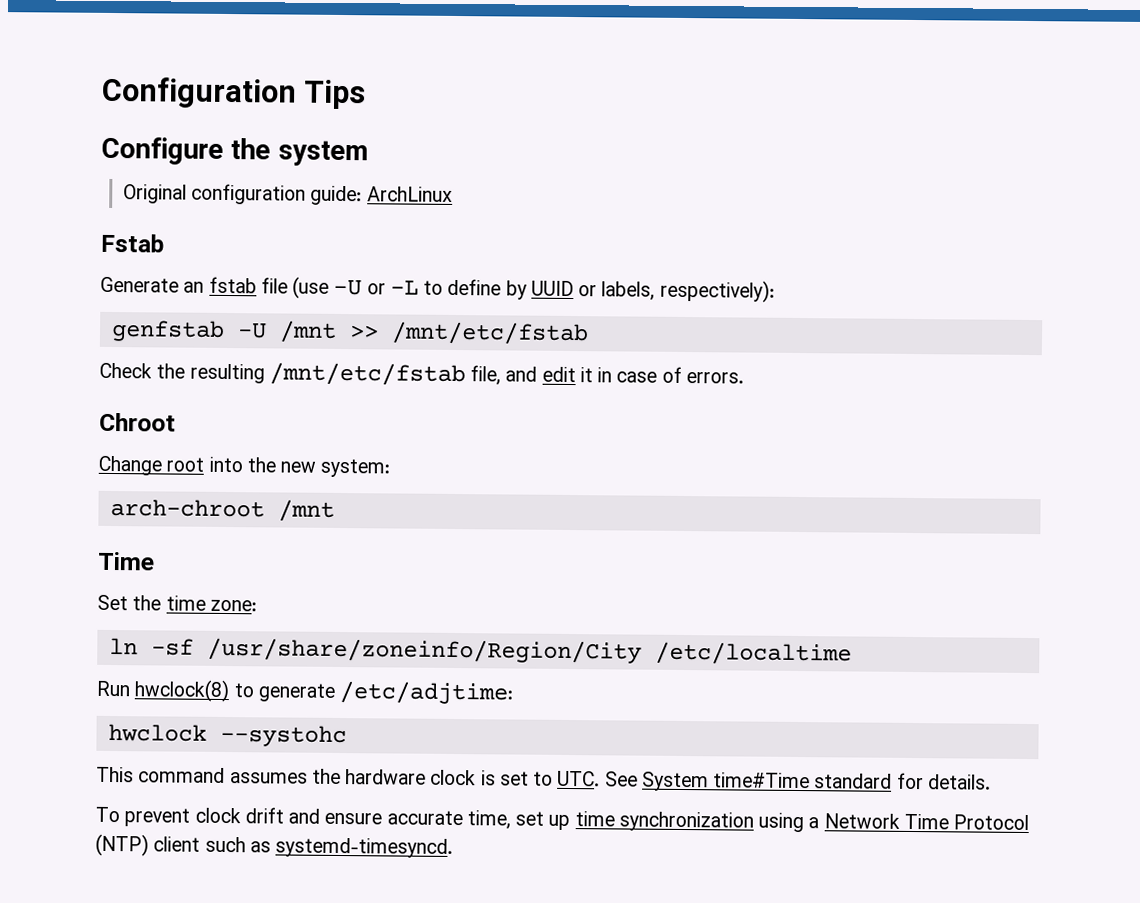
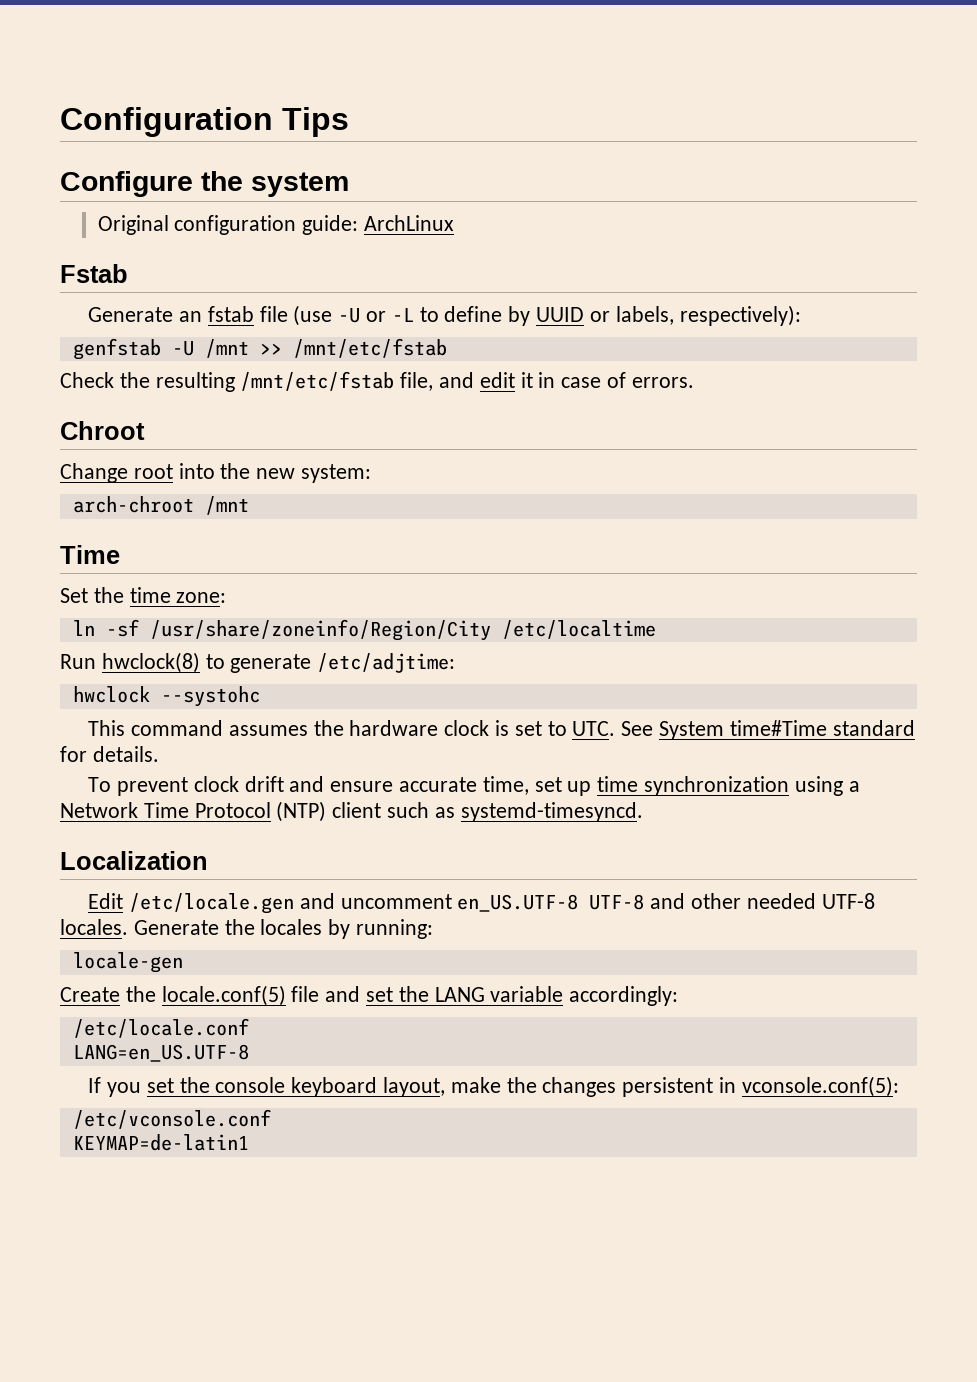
+ Localization
+ Edit /etc/locale.gen and uncomment en_US.UTF-8 UTF-8 and other needed UTF-8 locales. Generate the locales by running:
+ locale-gen
+ Create the locale.conf(5) file and set the LANG variable accordingly:
+ /etc/locale.conf
+ LANG=en_US.UTF-8
+ If you set the console keyboard layout, make the changes persistent in vconsole.conf(5):
+ /etc/vconsole.conf
+ KEYMAP=de-latin1

